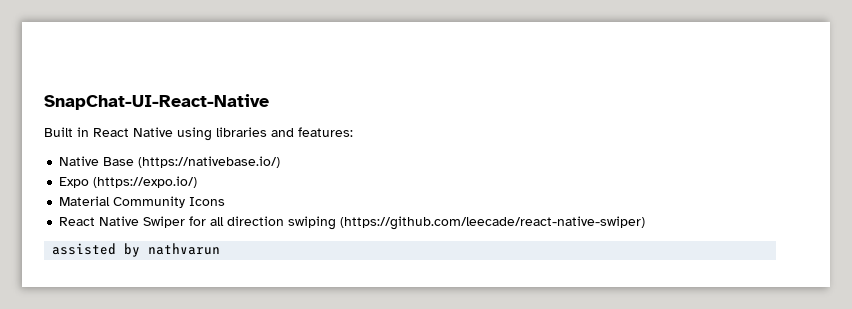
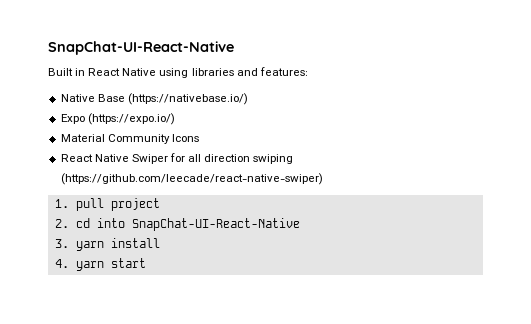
- assisted by nathvarun
+ 1. pull project
+ 2. cd into SnapChat-UI-React-Native
+ 3. yarn install
+ 4. yarn start

